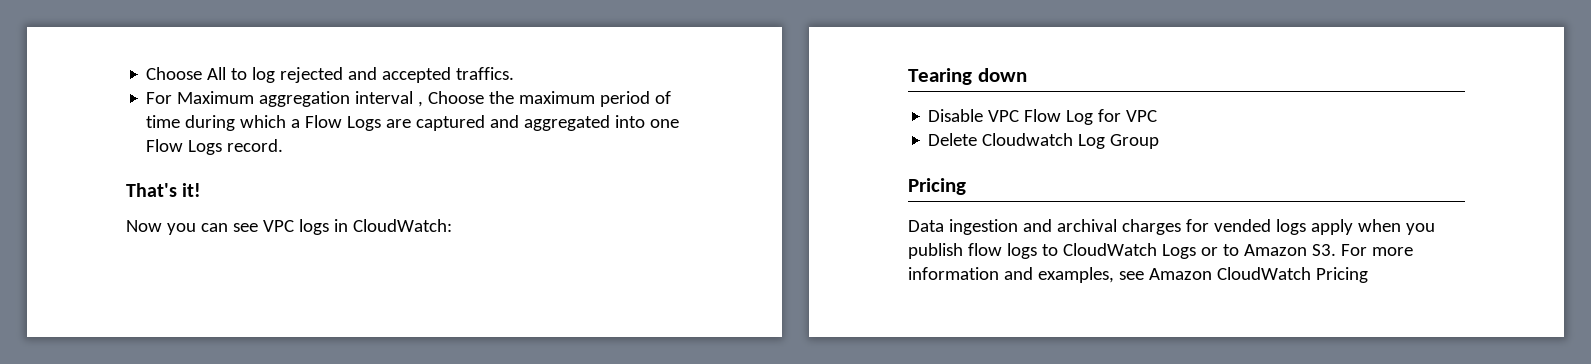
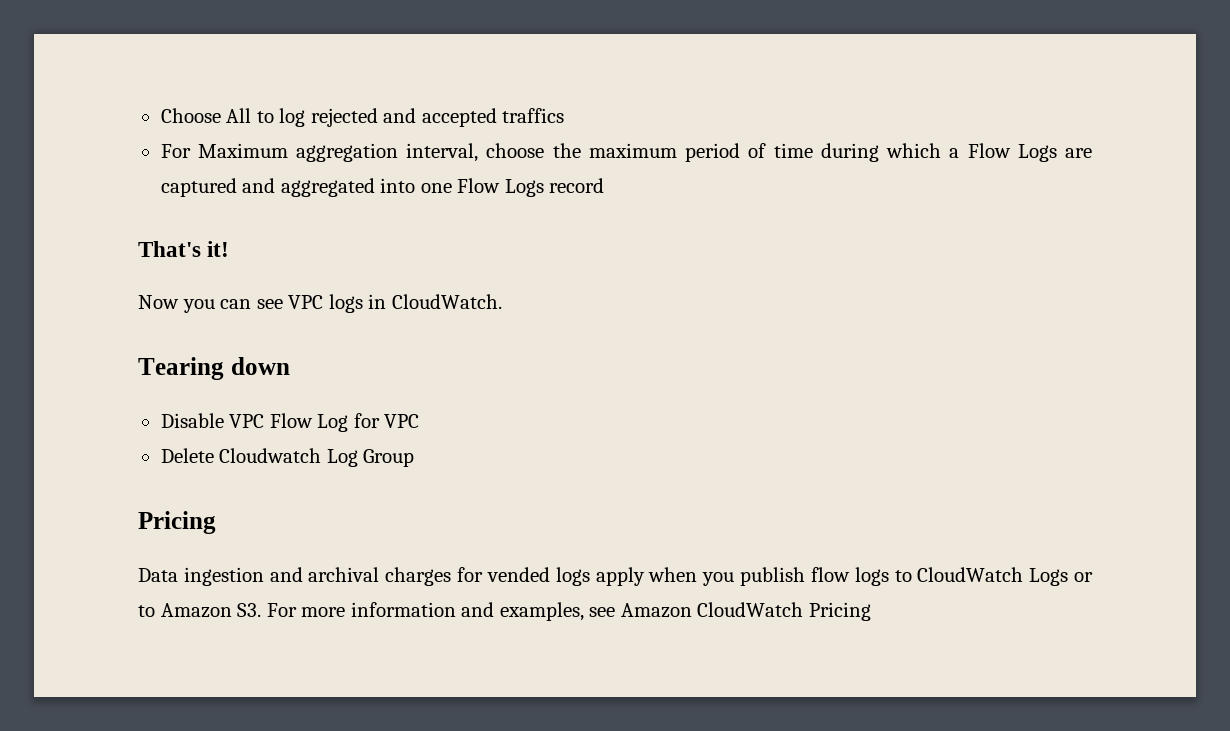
- Choose All to log rejected and accepted traffics.
+ Choose All to log rejected and accepted traffics
- For Maximum aggregation interval , Choose the maximum period of time during which a Flow Logs are captured and aggregated into one Flow Logs record.
+ For Maximum aggregation interval, choose the maximum period of time during which a Flow Logs are captured and aggregated into one Flow Logs record
- Now you can see VPC logs in CloudWatch:
+ Now you can see VPC logs in CloudWatch.

